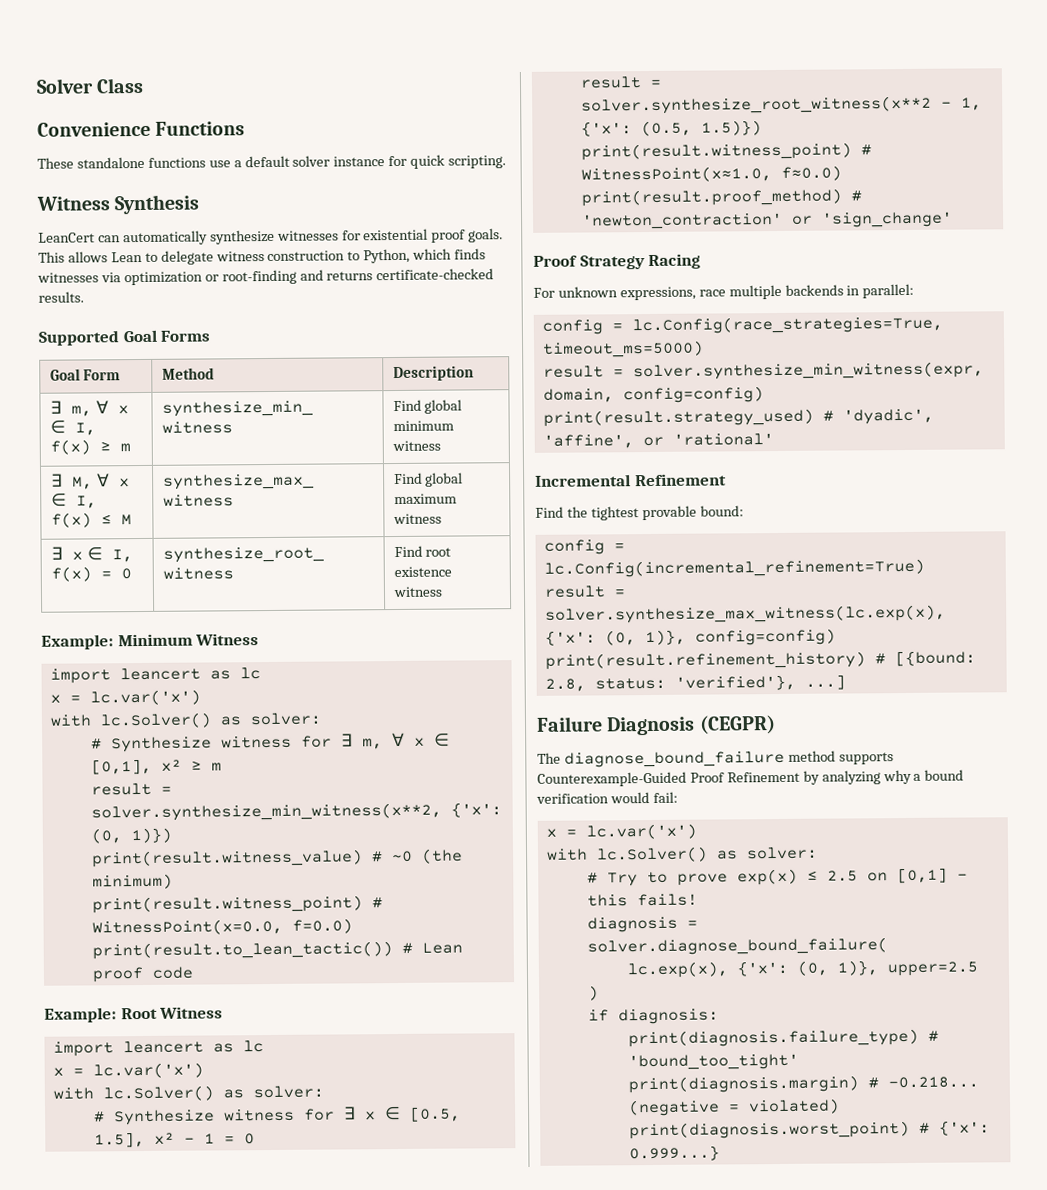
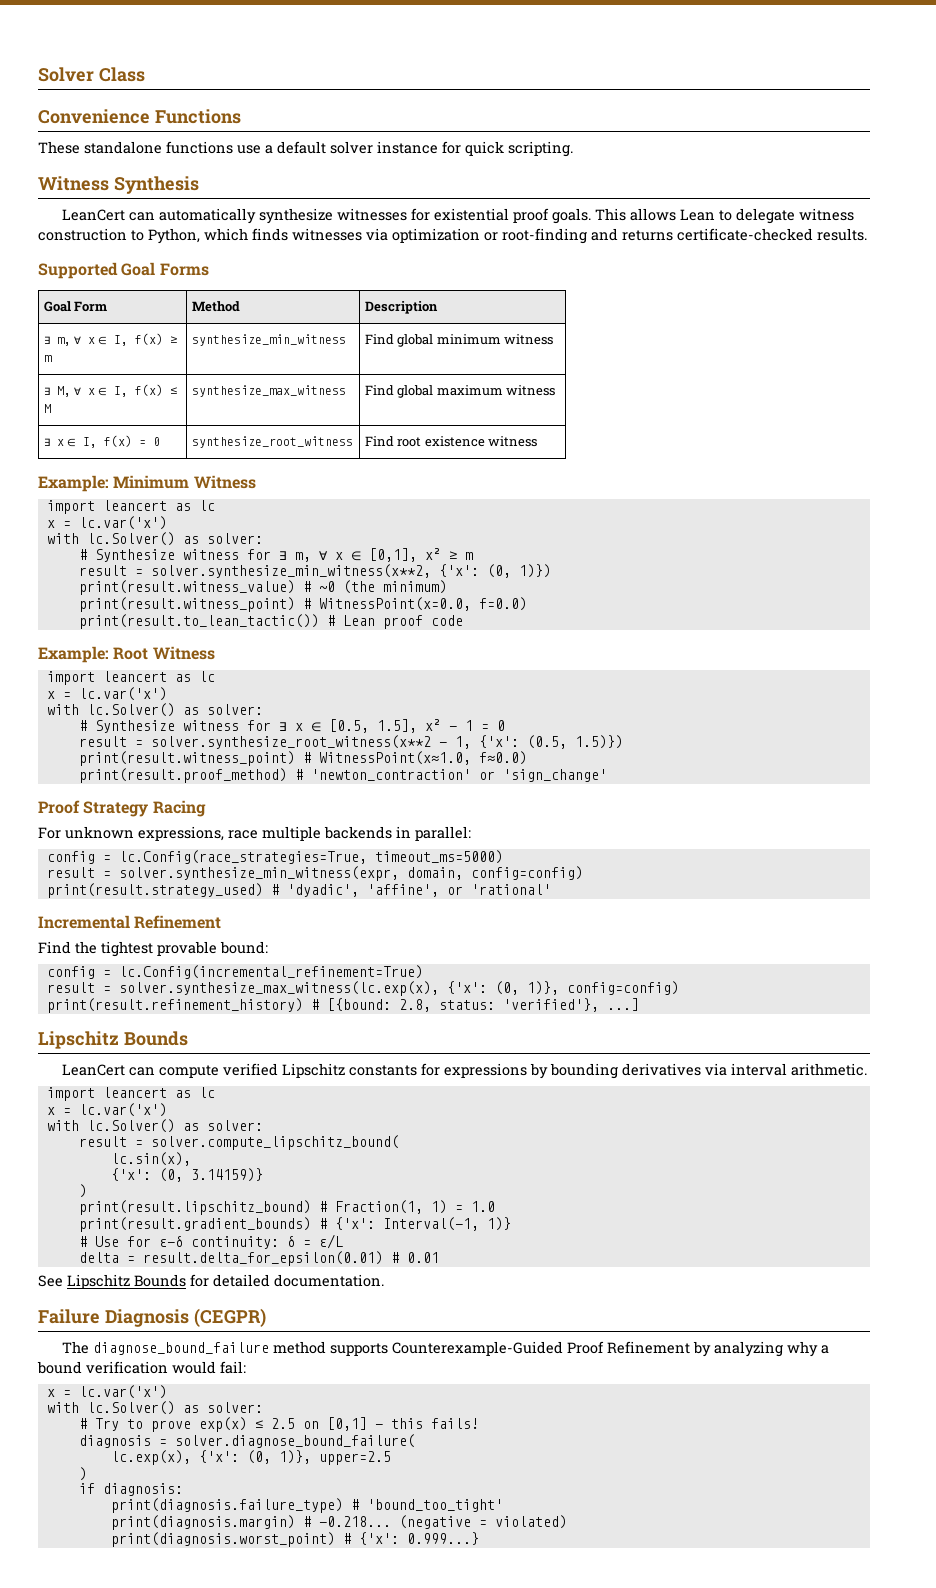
  print(result.refinement_history) # [{bound: 2.8, status: 'verified'}, ...]
+ Lipschitz Bounds
+ LeanCert can compute verified Lipschitz constants for expressions by bounding derivatives via interval arithmetic.
+ import leancert as lc
+ x = lc.var('x')
+ with lc.Solver() as solver:
+ result = solver.compute_lipschitz_bound(
+ lc.sin(x),
+ {'x': (0, 3.14159)}
+ )
+ print(result.lipschitz_bound) # Fraction(1, 1) = 1.0
+ print(result.gradient_bounds) # {'x': Interval(-1, 1)}
+ # Use for ε-δ continuity: δ = ε/L
+ delta = result.delta_for_epsilon(0.01) # 0.01
+ See Lipschitz Bounds for detailed documentation.

